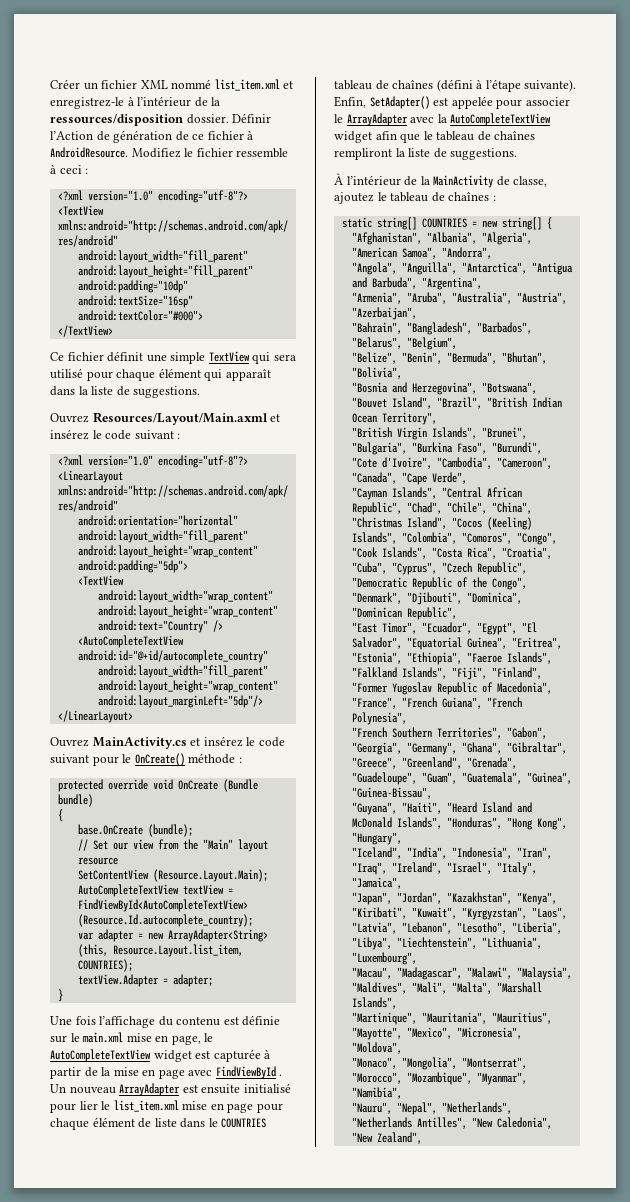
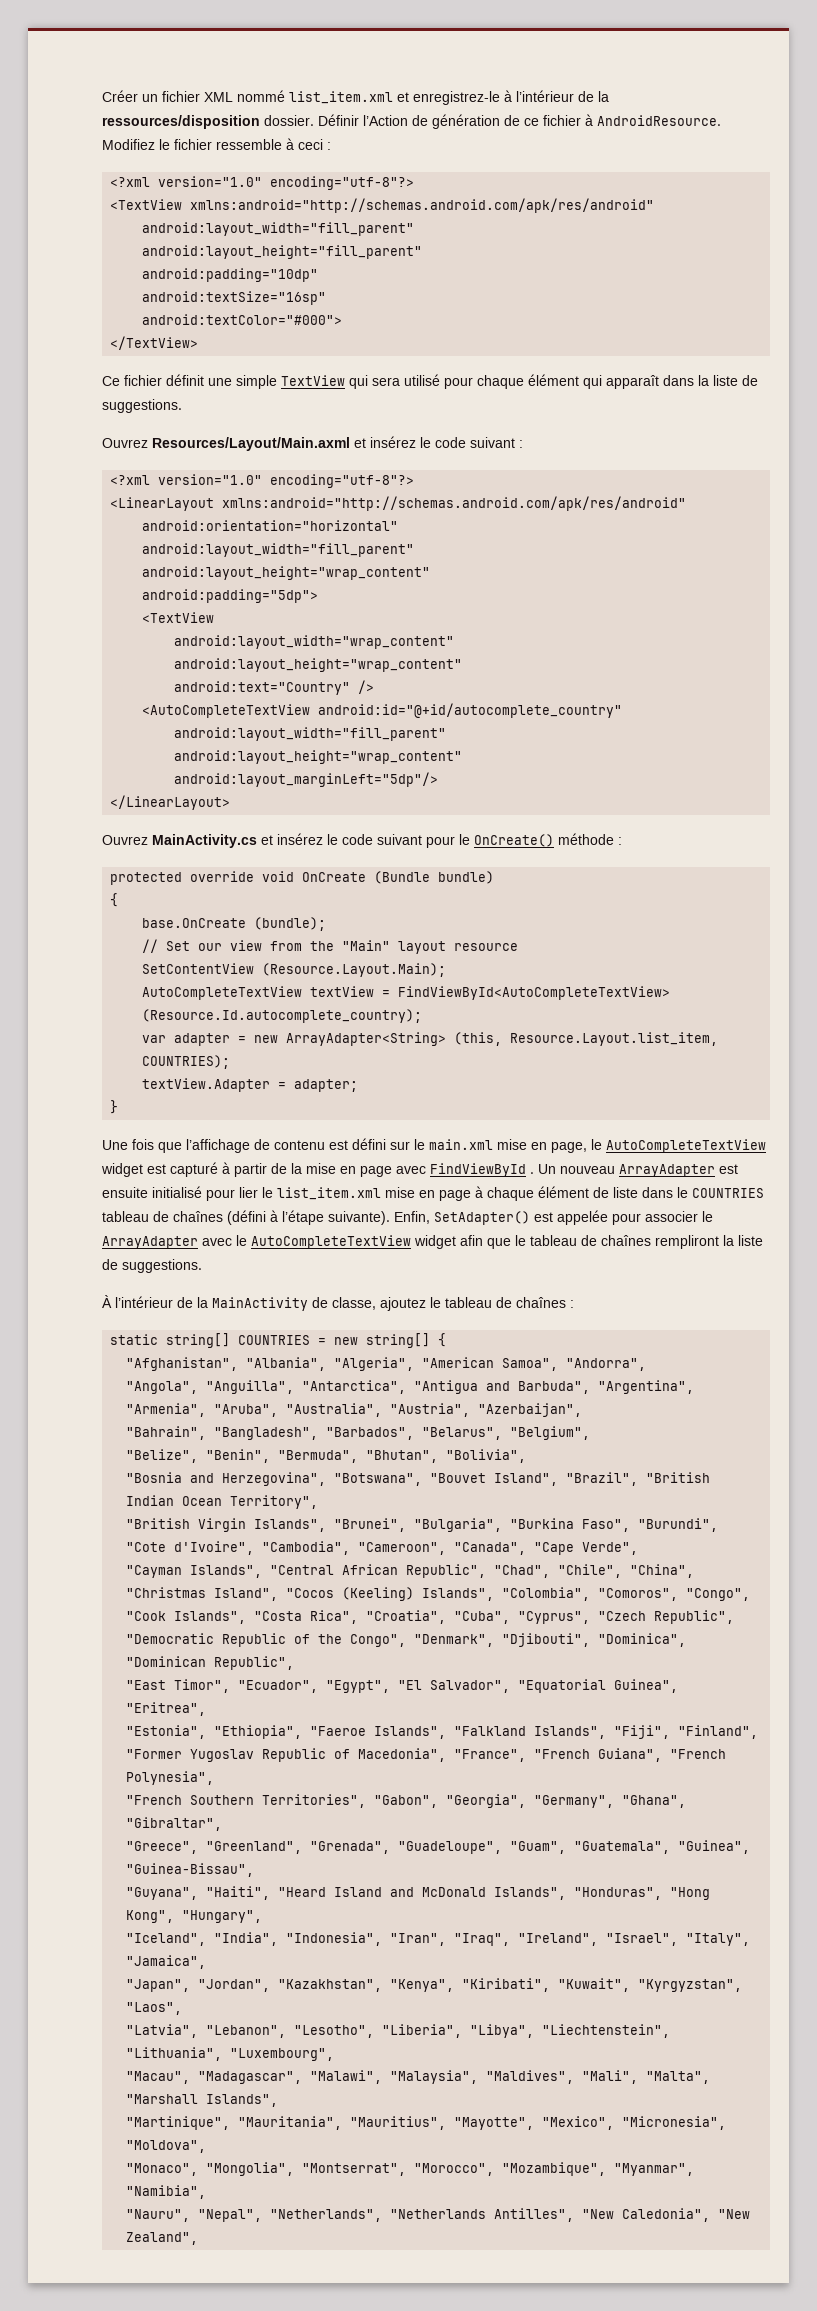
- Une fois l’affichage du contenu est définie sur le main.xml mise en page, le AutoCompleteTextView widget est capturée à partir de la mise en page avec FindViewById .
+ Une fois que l’affichage de contenu est défini sur le main.xml mise en page, le AutoCompleteTextView widget est capturé à partir de la mise en page avec FindViewById .
- Un nouveau ArrayAdapter est ensuite initialisé pour lier le list_item.xml mise en page pour chaque élément de liste dans le COUNTRIES tableau de chaînes (défini à l’étape suivante).
+ Un nouveau ArrayAdapter est ensuite initialisé pour lier le list_item.xml mise en page à chaque élément de liste dans le COUNTRIES tableau de chaînes (défini à l’étape suivante).
- Enfin, SetAdapter() est appelée pour associer le ArrayAdapter avec la AutoCompleteTextView widget afin que le tableau de chaînes rempliront la liste de suggestions.
+ Enfin, SetAdapter() est appelée pour associer le ArrayAdapter avec le AutoCompleteTextView widget afin que le tableau de chaînes rempliront la liste de suggestions.

